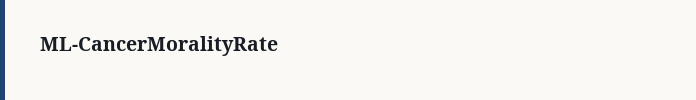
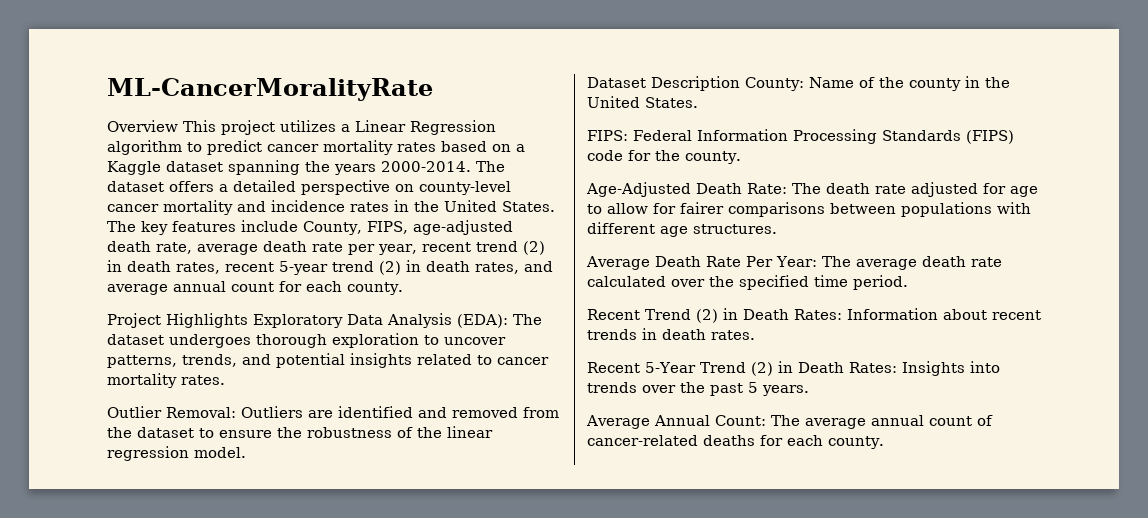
+ Overview This project utilizes a Linear Regression algorithm to predict cancer mortality rates based on a Kaggle dataset spanning the years 2000-2014. The dataset offers a detailed perspective on county-level cancer mortality and incidence rates in the United States. The key features include County, FIPS, age-adjusted death rate, average death rate per year, recent trend (2) in death rates, recent 5-year trend (2) in death rates, and average annual count for each county.
+ Project Highlights Exploratory Data Analysis (EDA): The dataset undergoes thorough exploration to uncover patterns, trends, and potential insights related to cancer mortality rates.
+ Outlier Removal: Outliers are identified and removed from the dataset to ensure the robustness of the linear regression model.
+ Dataset Description County: Name of the county in the United States.
+ FIPS: Federal Information Processing Standards (FIPS) code for the county.
+ Age-Adjusted Death Rate: The death rate adjusted for age to allow for fairer comparisons between populations with different age structures.
+ Average Death Rate Per Year: The average death rate calculated over the specified time period.
+ Recent Trend (2) in Death Rates: Information about recent trends in death rates.
+ Recent 5-Year Trend (2) in Death Rates: Insights into trends over the past 5 years.
+ Average Annual Count: The average annual count of cancer-related deaths for each county.

